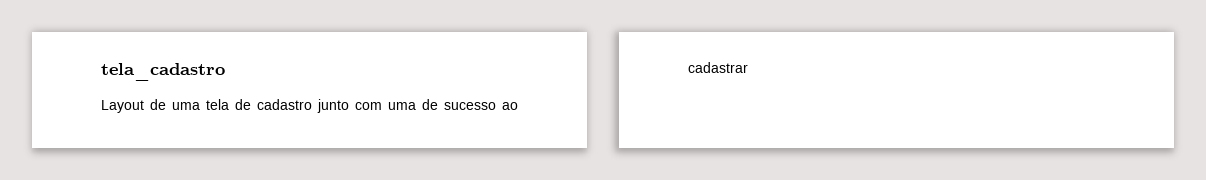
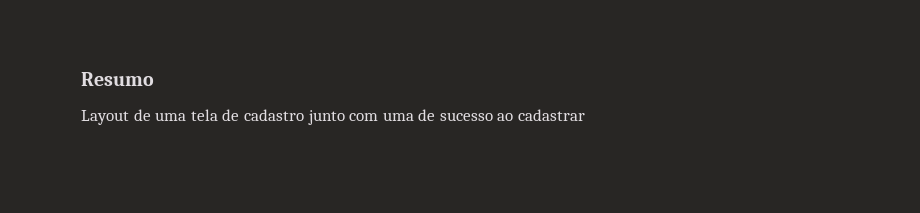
- tela_cadastro
+ Resumo

